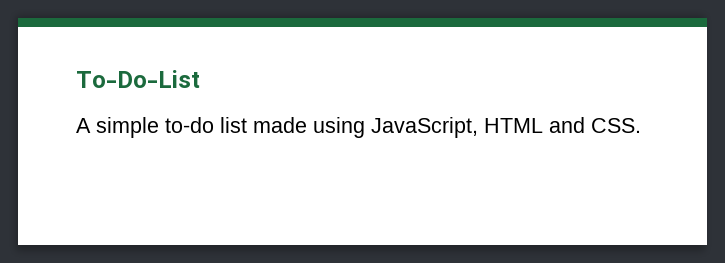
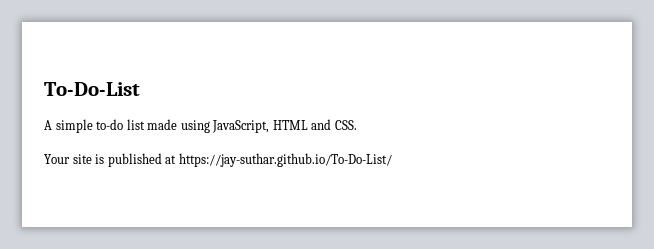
+ Your site is published at https://jay-suthar.github.io/To-Do-List/

